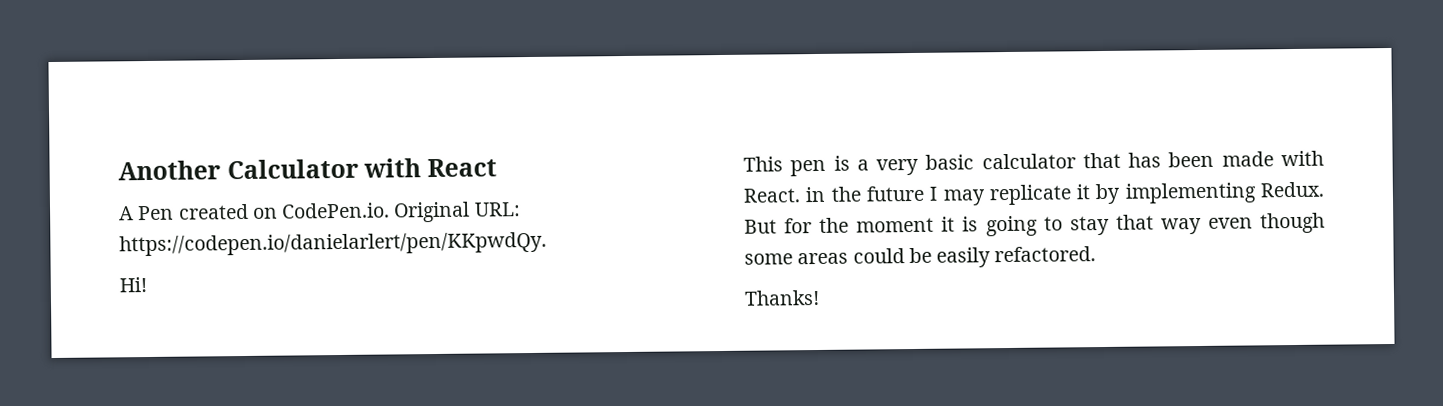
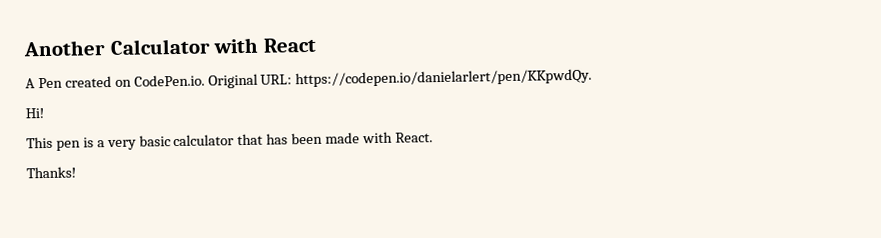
- This pen is a very basic calculator that has been made with React. in the future I may replicate it by implementing Redux. But for the moment it is going to stay that way even though some areas could be easily refactored.
+ This pen is a very basic calculator that has been made with React.

